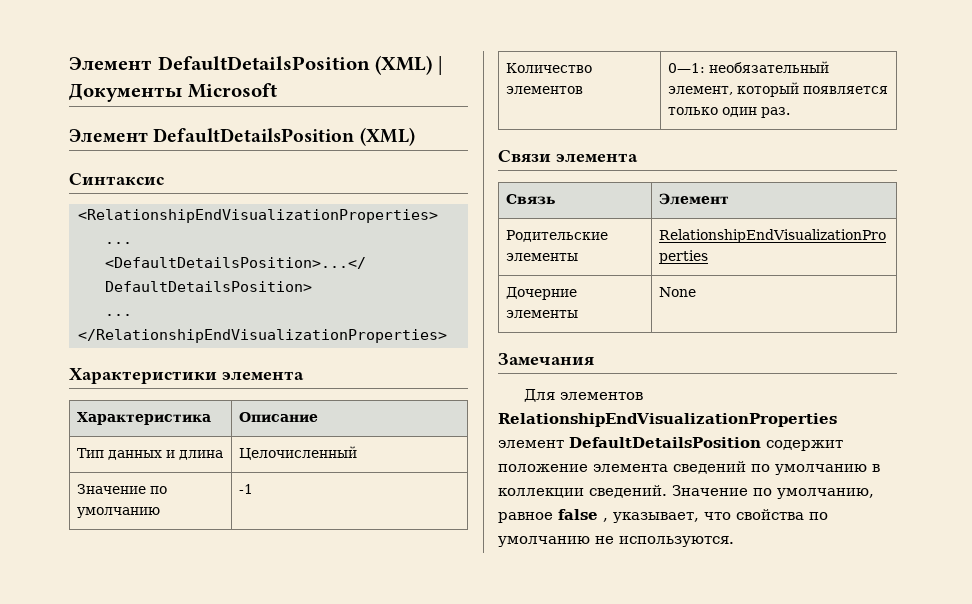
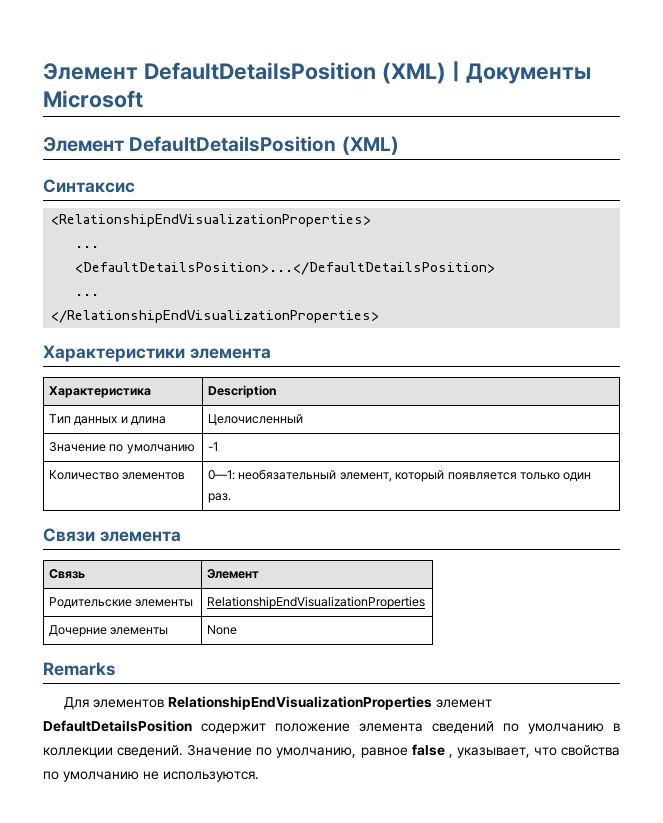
- Характеристика | Описание
+ Характеристика | Description
- Замечания
+ Remarks

